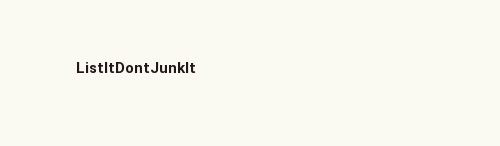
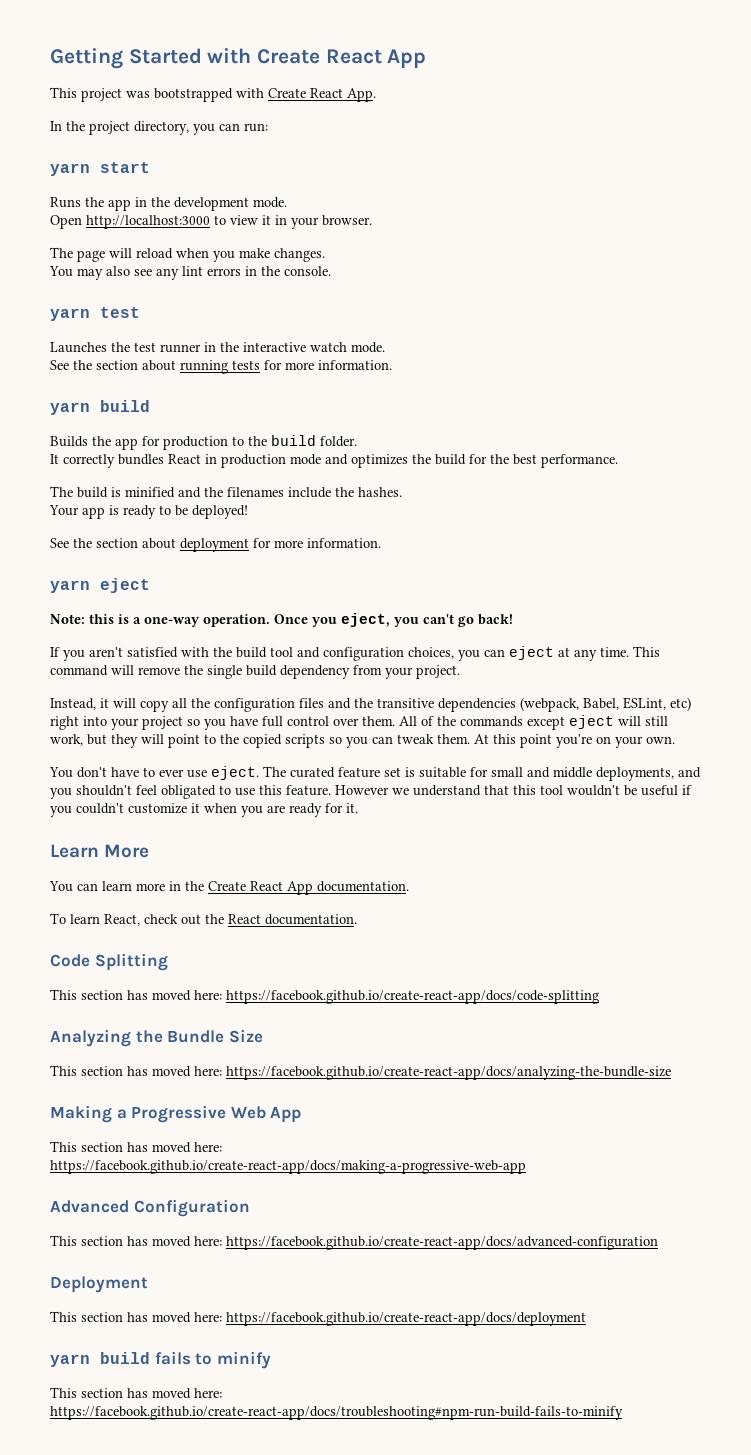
- ListItDontJunkIt
+ Getting Started with Create React App
+ This project was bootstrapped with Create React App.
+ In the project directory, you can run:
+ yarn start
+ Runs the app in the development mode.
+ Open http://localhost:3000 to view it in your browser.
+ The page will reload when you make changes.
+ You may also see any lint errors in the console.
+ yarn test
+ Launches the test runner in the interactive watch mode.
+ See the section about running tests for more information.
+ yarn build
+ Builds the app for production to the build folder.
+ It correctly bundles React in production mode and optimizes the build for the best performance.
+ The build is minified and the filenames include the hashes.
+ Your app is ready to be deployed!
+ See the section about deployment for more information.
+ yarn eject
+ Note: this is a one-way operation. Once you eject, you can't go back!
+ If you aren't satisfied with the build tool and configuration choices, you can eject at any time. This command will remove the single build dependency from your project.
+ Instead, it will copy all the configuration files and the transitive dependencies (webpack, Babel, ESLint, etc) right into your project so you have full control over them. All of the commands except eject will still work, but they will point to the copied scripts so you can tweak them. At this point you're on your own.
+ You don't have to ever use eject. The curated feature set is suitable for small and middle deployments, and you shouldn't feel obligated to use this feature. However we understand that this tool wouldn't be useful if you couldn't customize it when you are ready for it.
+ Learn More
+ You can learn more in the Create React App documentation.
+ To learn React, check out the React documentation.
+ Code Splitting
+ This section has moved here: https://facebook.github.io/create-react-app/docs/code-splitting
+ Analyzing the Bundle Size
+ This section has moved here: https://facebook.github.io/create-react-app/docs/analyzing-the-bundle-size
+ Making a Progressive Web App
+ This section has moved here: https://facebook.github.io/create-react-app/docs/making-a-progressive-web-app
+ Advanced Configuration
+ This section has moved here: https://facebook.github.io/create-react-app/docs/advanced-configuration
+ Deployment
+ This section has moved here: https://facebook.github.io/create-react-app/docs/deployment
+ yarn build fails to minify
+ This section has moved here: https://facebook.github.io/create-react-app/docs/troubleshooting#npm-run-build-fails-to-minify

